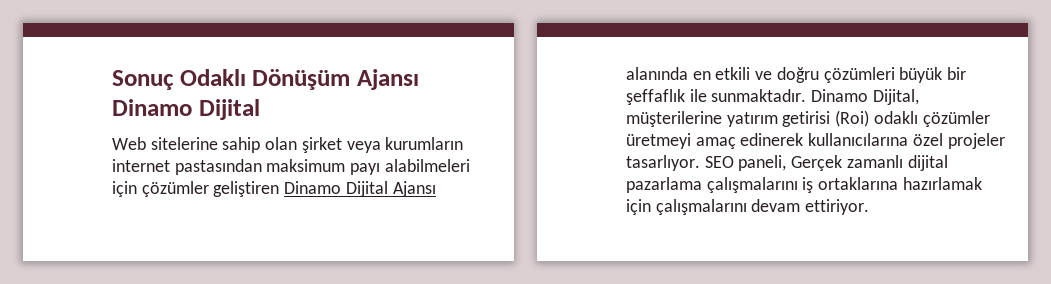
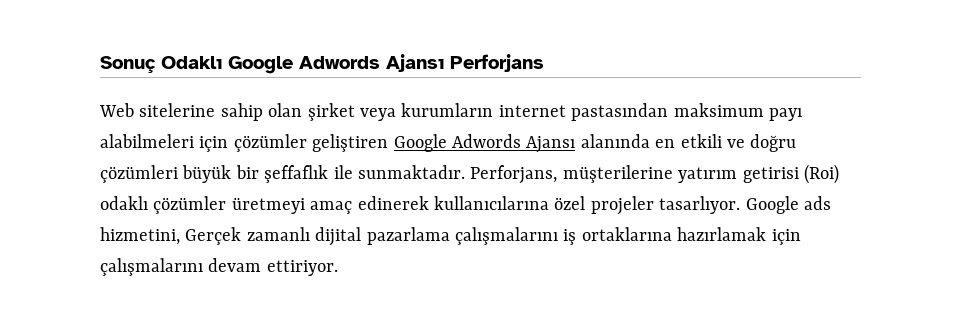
- Sonuç Odaklı Dönüşüm Ajansı Dinamo Dijital
+ Sonuç Odaklı Google Adwords Ajansı Perforjans
- Web sitelerine sahip olan şirket veya kurumların internet pastasından maksimum payı alabilmeleri için çözümler geliştiren Dinamo Dijital Ajansı alanında en etkili ve doğru çözümleri büyük bir şeffaflık ile sunmaktadır.
+ Web sitelerine sahip olan şirket veya kurumların internet pastasından maksimum payı alabilmeleri için çözümler geliştiren Google Adwords Ajansı alanında en etkili ve doğru çözümleri büyük bir şeffaflık ile sunmaktadır.
- Dinamo Dijital, müşterilerine yatırım getirisi (Roi) odaklı çözümler üretmeyi amaç edinerek kullanıcılarına özel projeler tasarlıyor.
+ Perforjans, müşterilerine yatırım getirisi (Roi) odaklı çözümler üretmeyi amaç edinerek kullanıcılarına özel projeler tasarlıyor.
- SEO paneli, Gerçek zamanlı dijital pazarlama çalışmalarını iş ortaklarına hazırlamak için çalışmalarını devam ettiriyor.
+ Google ads hizmetini, Gerçek zamanlı dijital pazarlama çalışmalarını iş ortaklarına hazırlamak için çalışmalarını devam ettiriyor.

